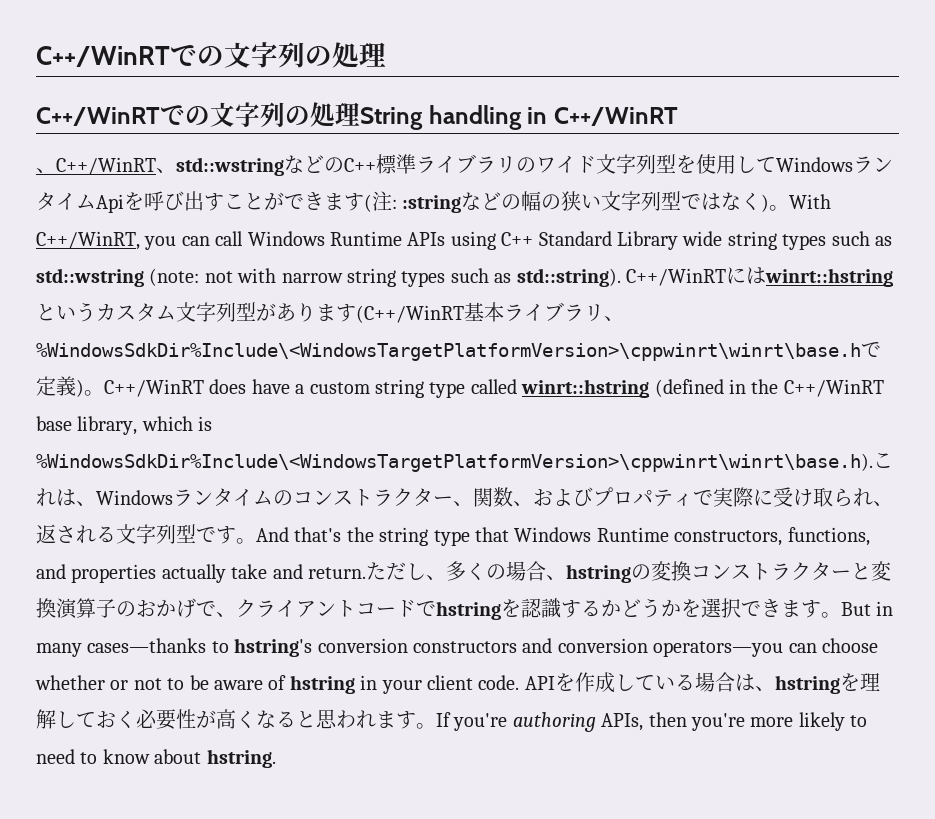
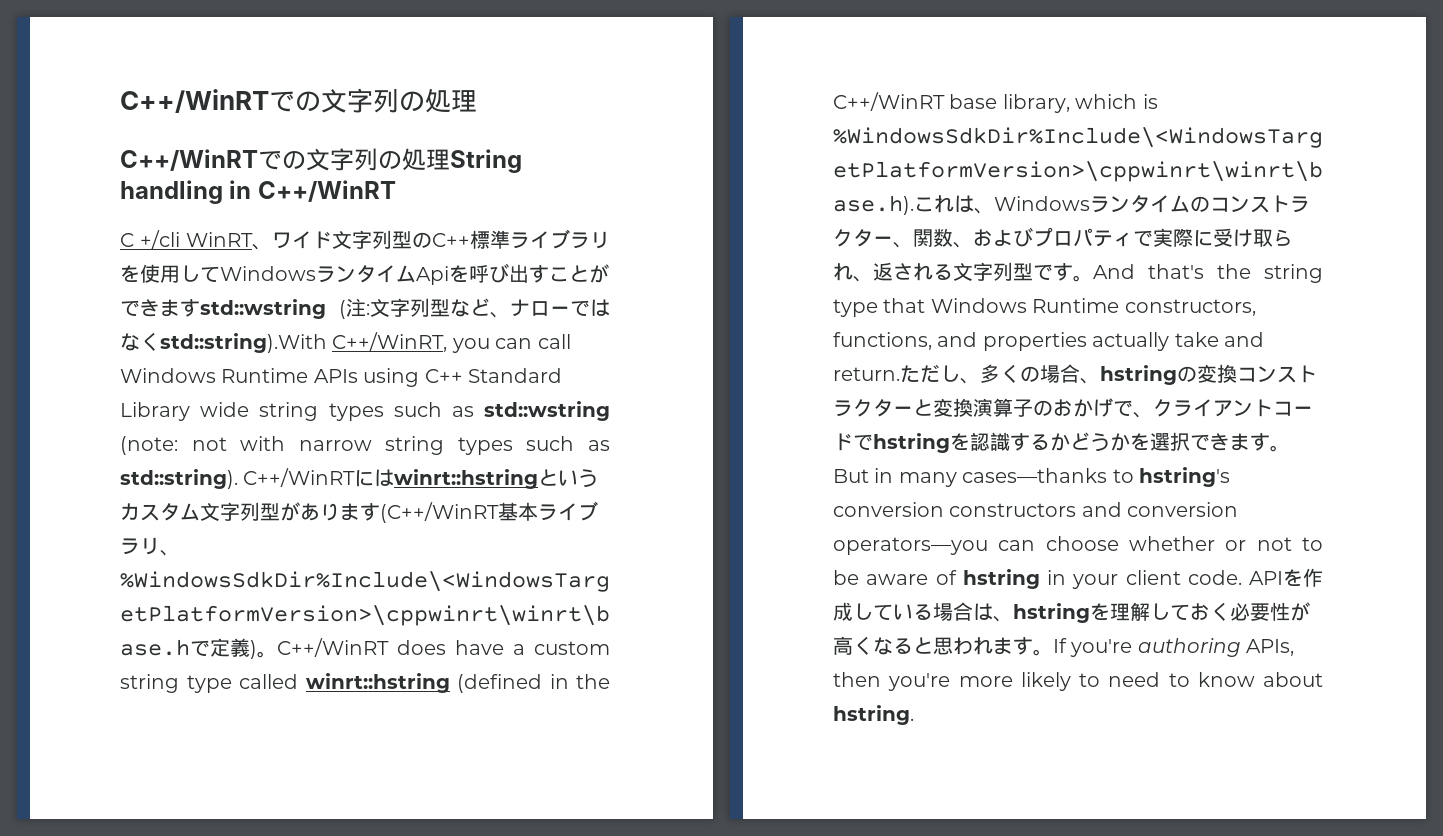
- 、C++/WinRT、std::wstringなどのC++標準ライブラリのワイド文字列型を使用してWindowsランタイムApiを呼び出すことができます(注: :stringなどの幅の狭い文字列型ではなく)。With C++/WinRT, you can call Windows Runtime APIs using C++ Standard Library wide string types such as std::wstring (note: not with narrow string types such as std::string).
+ C +/cli WinRT、ワイド文字列型のC++標準ライブラリを使用してWindowsランタイムApiを呼び出すことができますstd::wstring (注:文字列型など、ナローではなくstd::string).With C++/WinRT, you can call Windows Runtime APIs using C++ Standard Library wide string types such as std::wstring (note: not with narrow string types such as std::string).

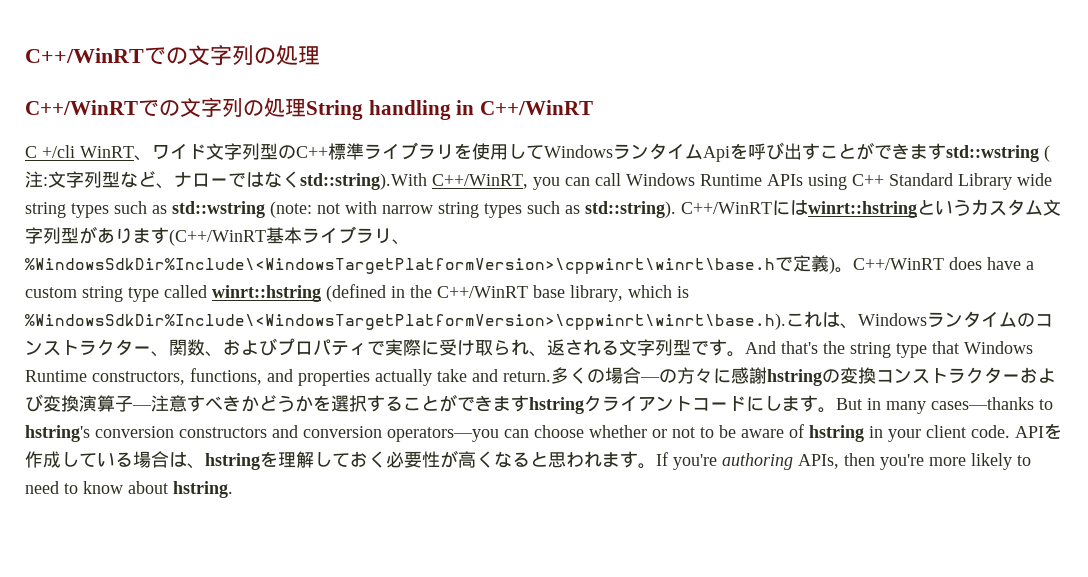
- ただし、多くの場合、hstringの変換コンストラクターと変換演算子のおかげで、クライアントコードでhstringを認識するかどうかを選択できます。
+ 多くの場合—の方々に感謝hstringの変換コンストラクターおよび変換演算子—注意すべきかどうかを選択することができますhstringクライアントコードにします。

